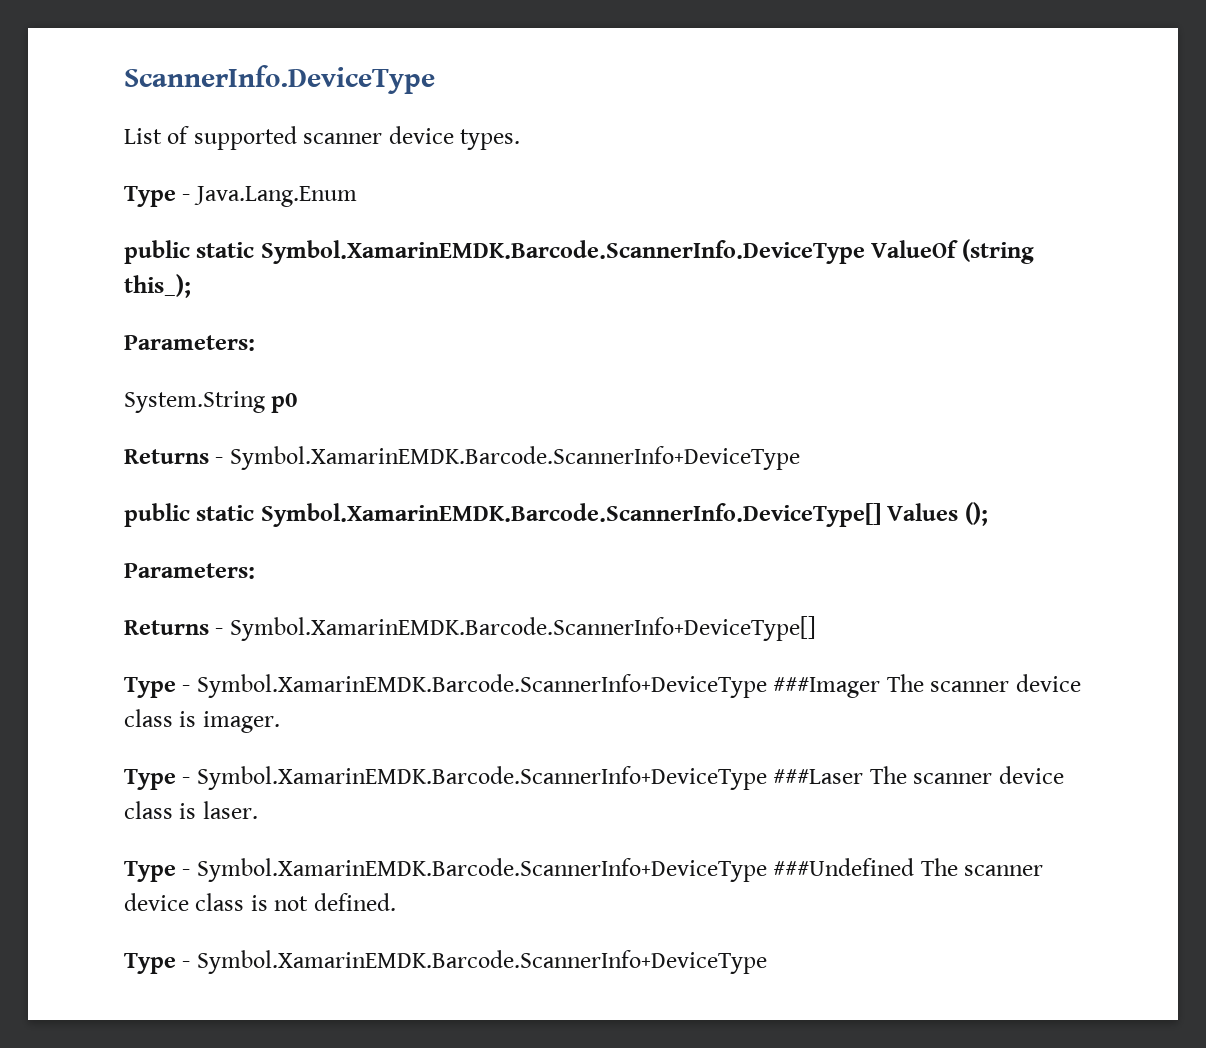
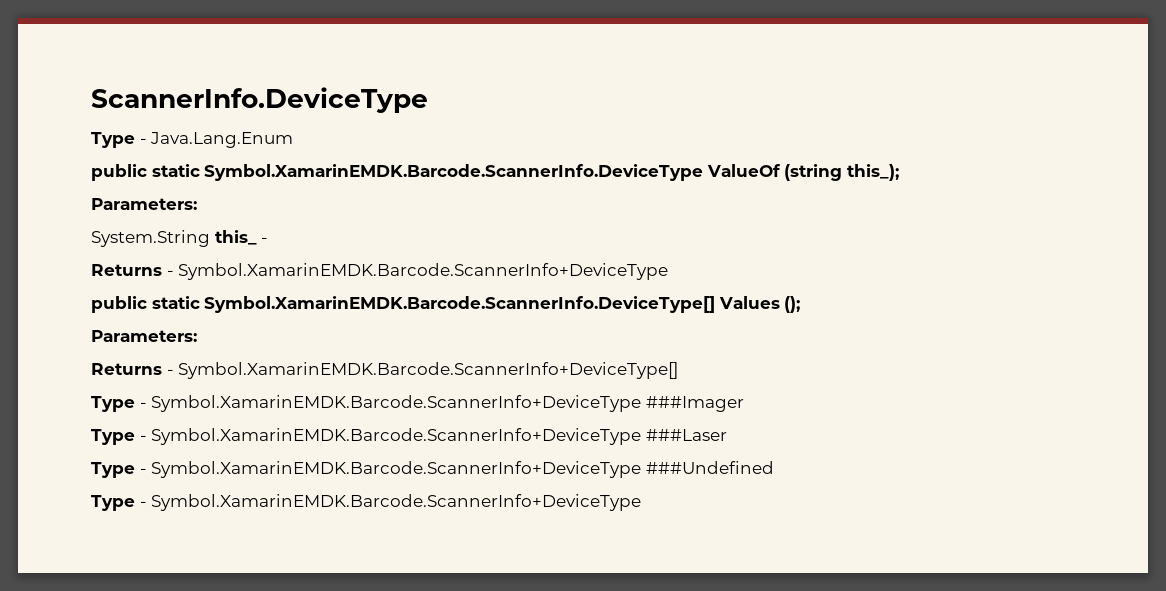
- List of supported scanner device types.
- System.String p0
+ System.String this_ -
- Type - Symbol.XamarinEMDK.Barcode.ScannerInfo+DeviceType ###Imager The scanner device class is imager.
- Type - Symbol.XamarinEMDK.Barcode.ScannerInfo+DeviceType ###Laser The scanner device class is laser.
- Type - Symbol.XamarinEMDK.Barcode.ScannerInfo+DeviceType ###Undefined The scanner device class is not defined.
+ Type - Symbol.XamarinEMDK.Barcode.ScannerInfo+DeviceType ###Imager
+ Type - Symbol.XamarinEMDK.Barcode.ScannerInfo+DeviceType ###Laser
+ Type - Symbol.XamarinEMDK.Barcode.ScannerInfo+DeviceType ###Undefined

